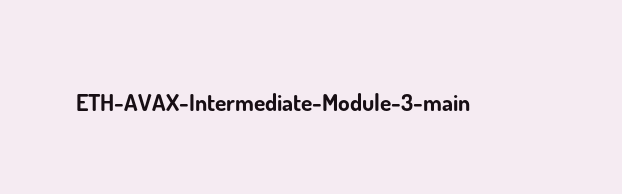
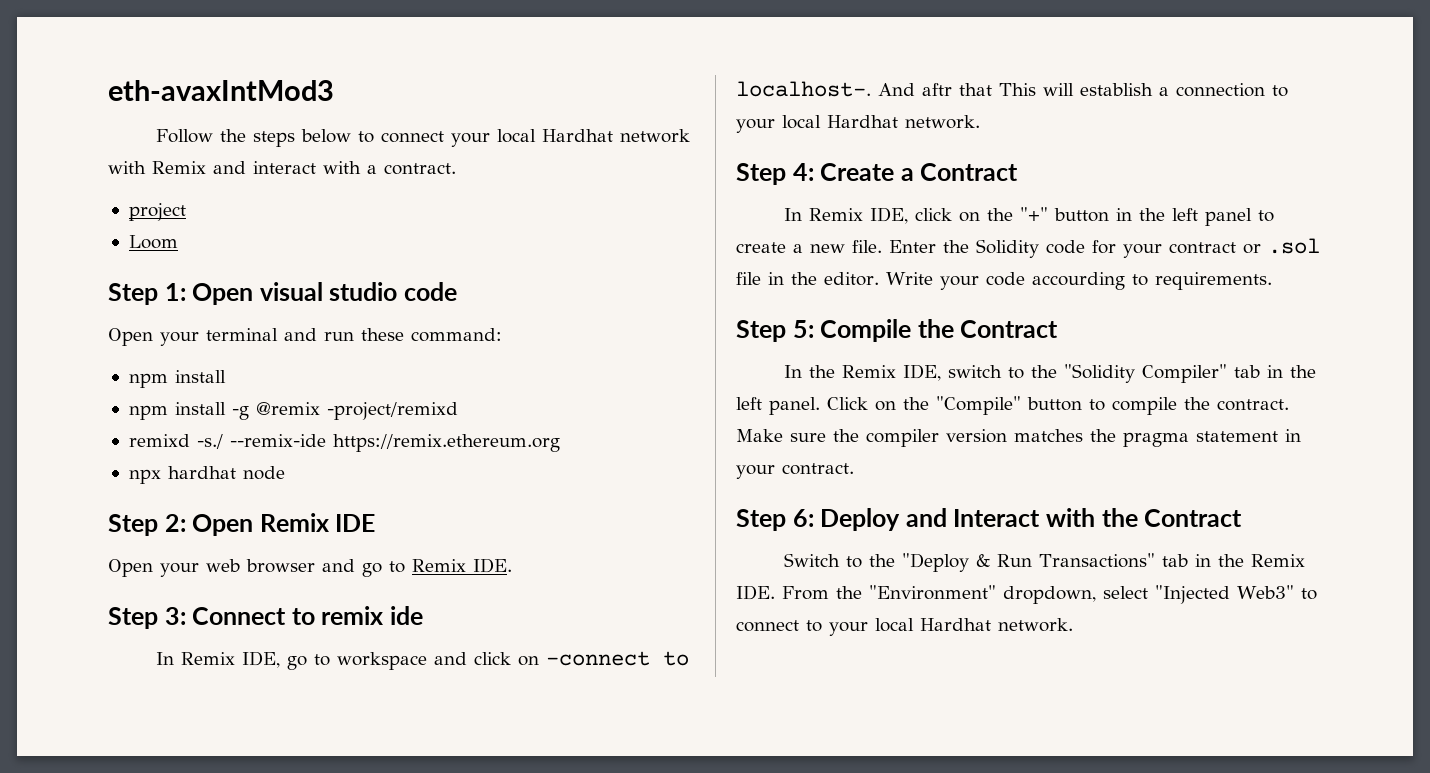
- ETH-AVAX-Intermediate-Module-3-main
+ eth-avaxIntMod3
+ Follow the steps below to connect your local Hardhat network with Remix and interact with a contract.
+ project
+ Loom
+ Step 1: Open visual studio code
+ Open your terminal and run these command:
+ npm install
+ npm install -g @remix -project/remixd
+ remixd -s./ --remix-ide https://remix.ethereum.org
+ npx hardhat node
+ Step 2: Open Remix IDE
+ Open your web browser and go to Remix IDE.
+ Step 3: Connect to remix ide
+ In Remix IDE, go to workspace and click on -connect to localhost-. And aftr that This will establish a connection to your local Hardhat network.
+ Step 4: Create a Contract
+ In Remix IDE, click on the "+" button in the left panel to create a new file. Enter the Solidity code for your contract or .sol file in the editor. Write your code accourding to requirements.
+ Step 5: Compile the Contract
+ In the Remix IDE, switch to the "Solidity Compiler" tab in the left panel. Click on the "Compile" button to compile the contract. Make sure the compiler version matches the pragma statement in your contract.
+ Step 6: Deploy and Interact with the Contract
+ Switch to the "Deploy & Run Transactions" tab in the Remix IDE. From the "Environment" dropdown, select "Injected Web3" to connect to your local Hardhat network.

